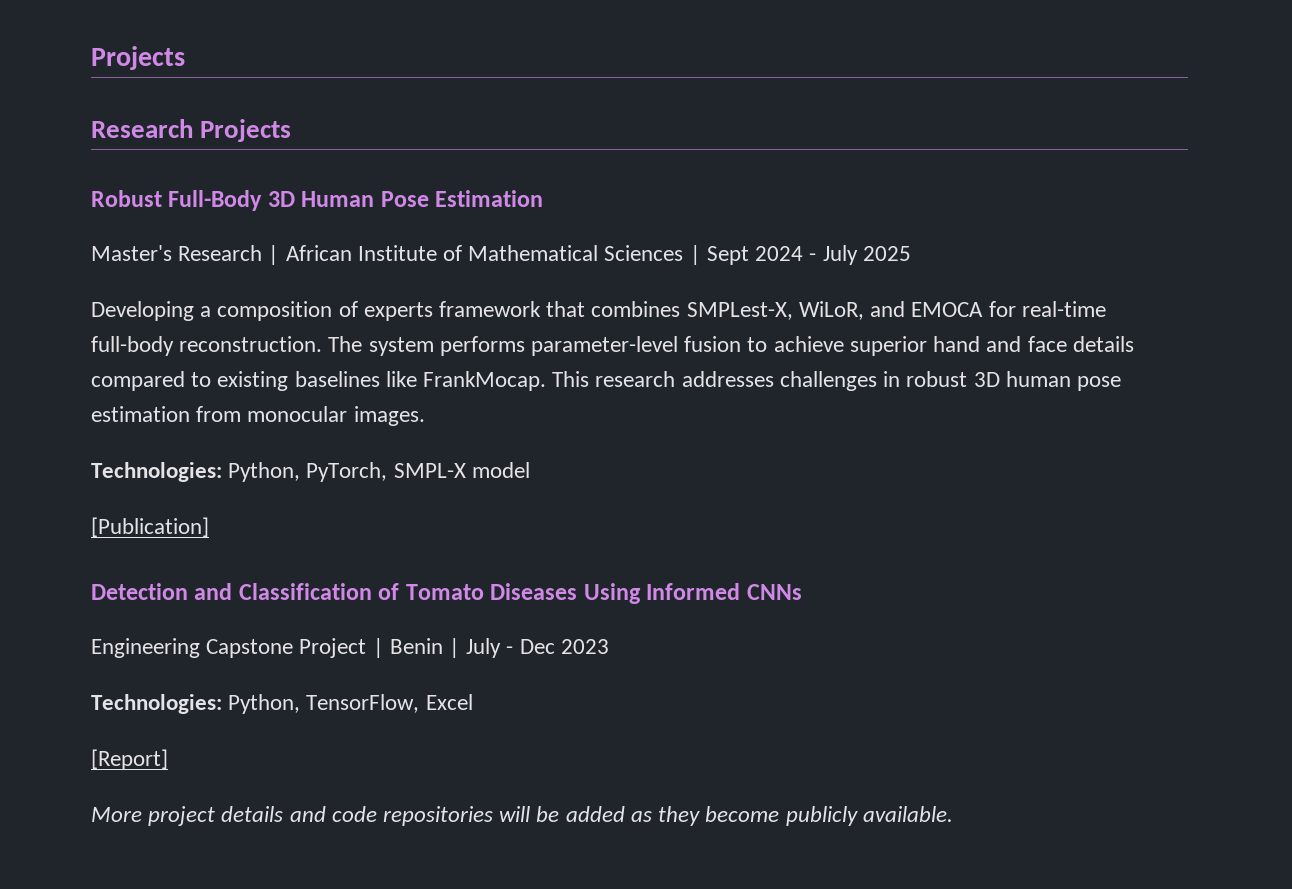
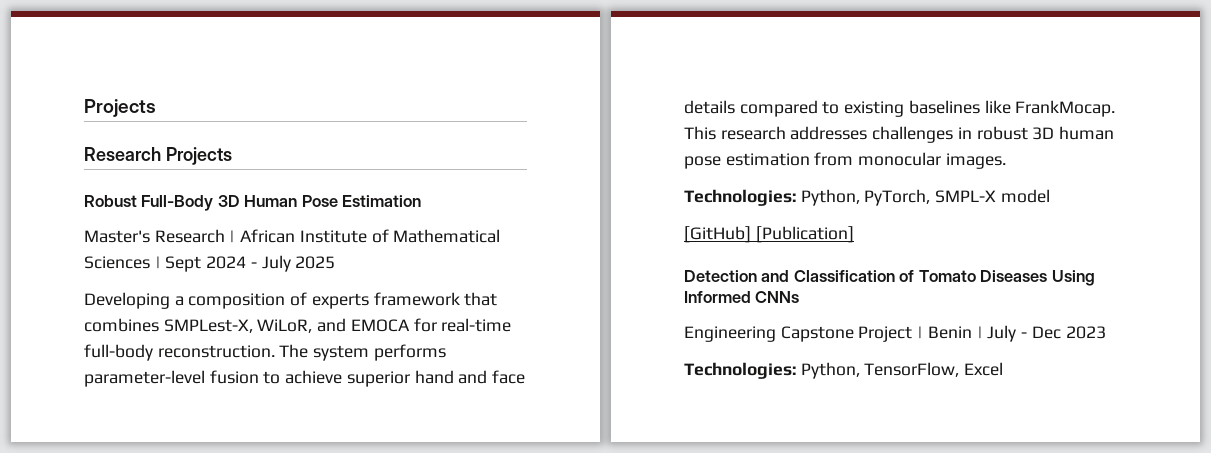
- [Publication]
+ [GitHub] [Publication]
- [Report]
- More project details and code repositories will be added as they become publicly available.

